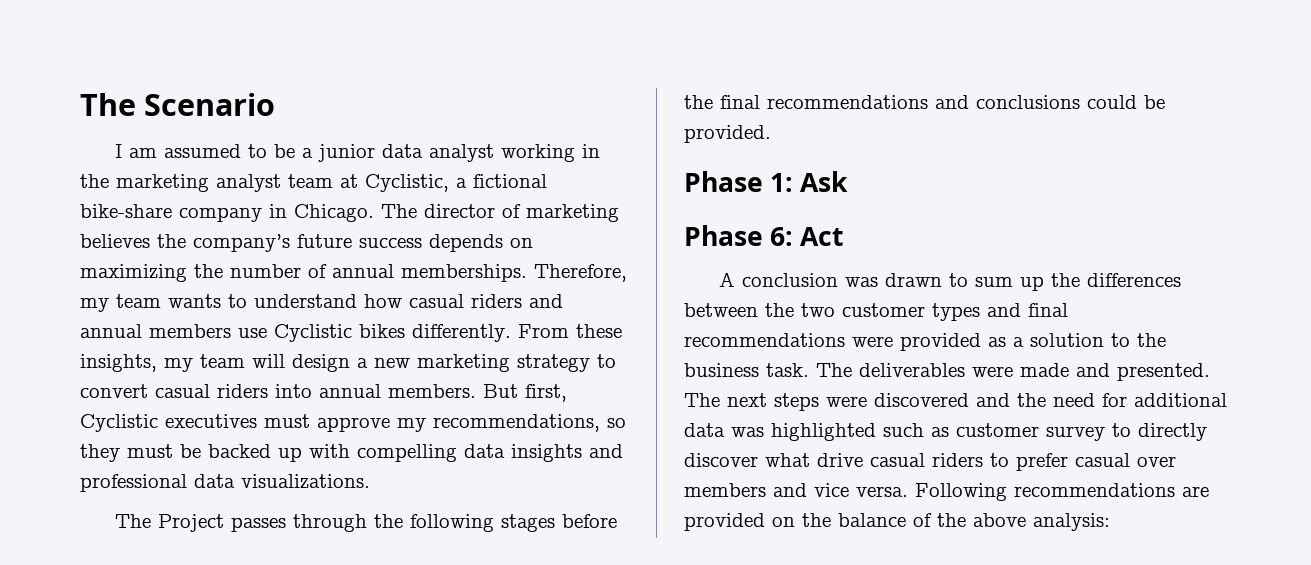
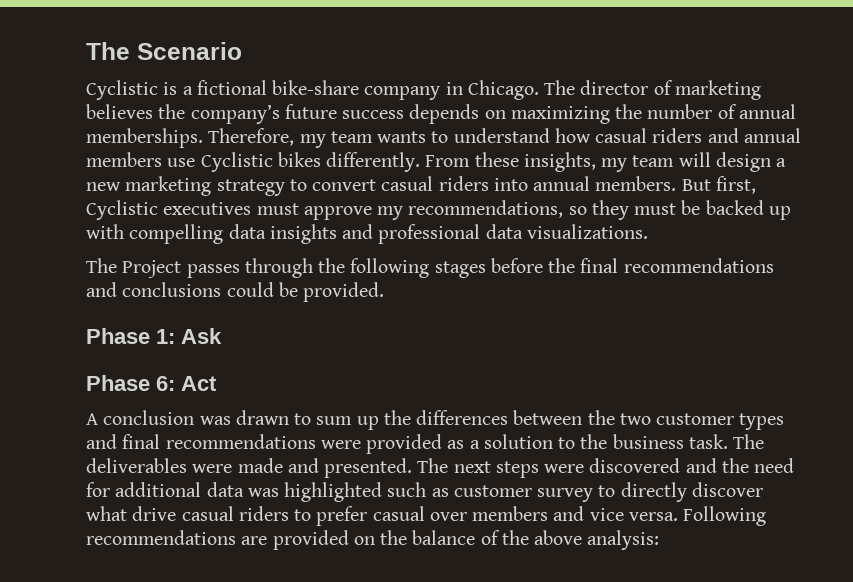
- I am assumed to be a junior data analyst working in the marketing analyst team at Cyclistic, a fictional bike-share company in Chicago.
+ Cyclistic is a fictional bike-share company in Chicago.

